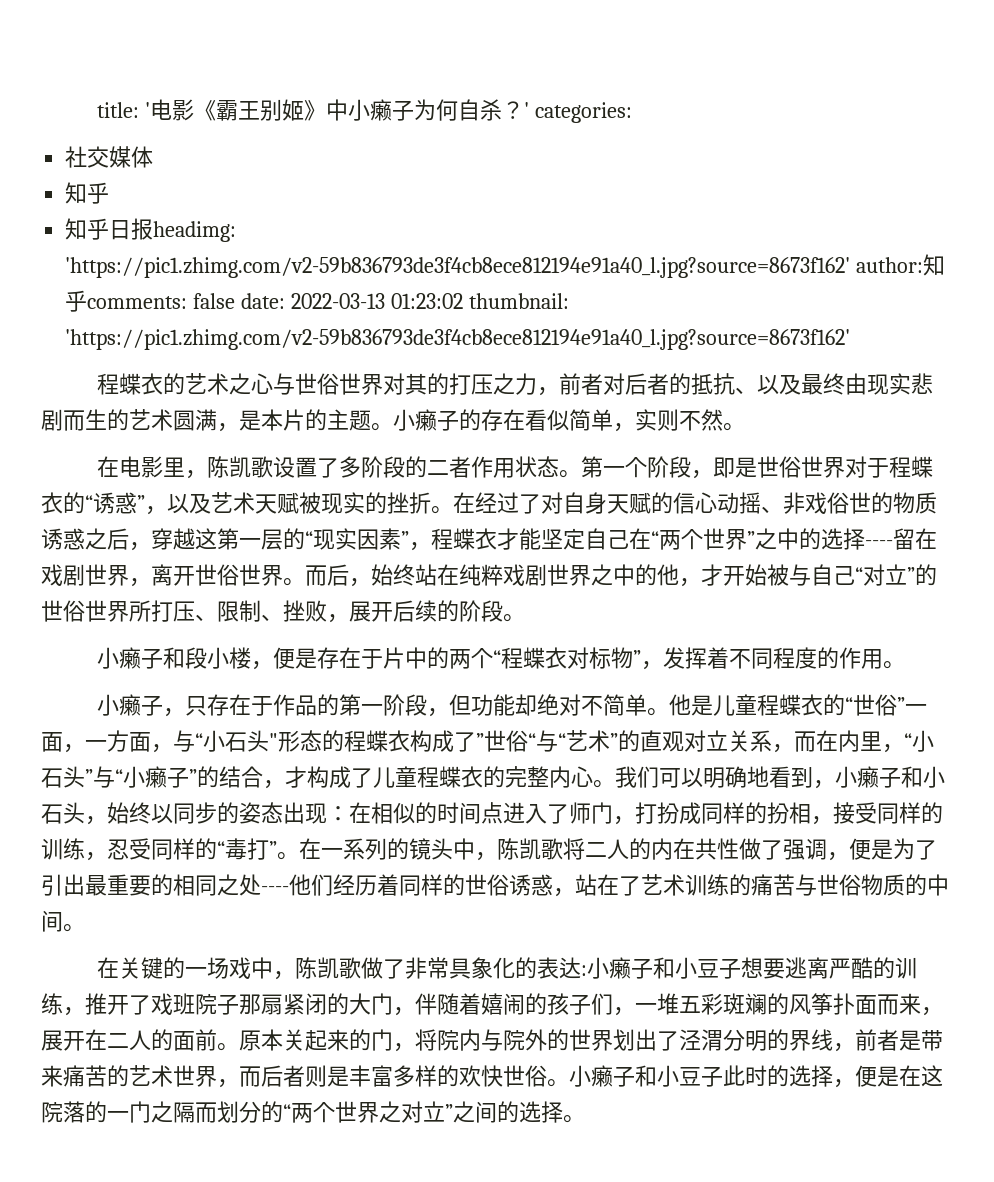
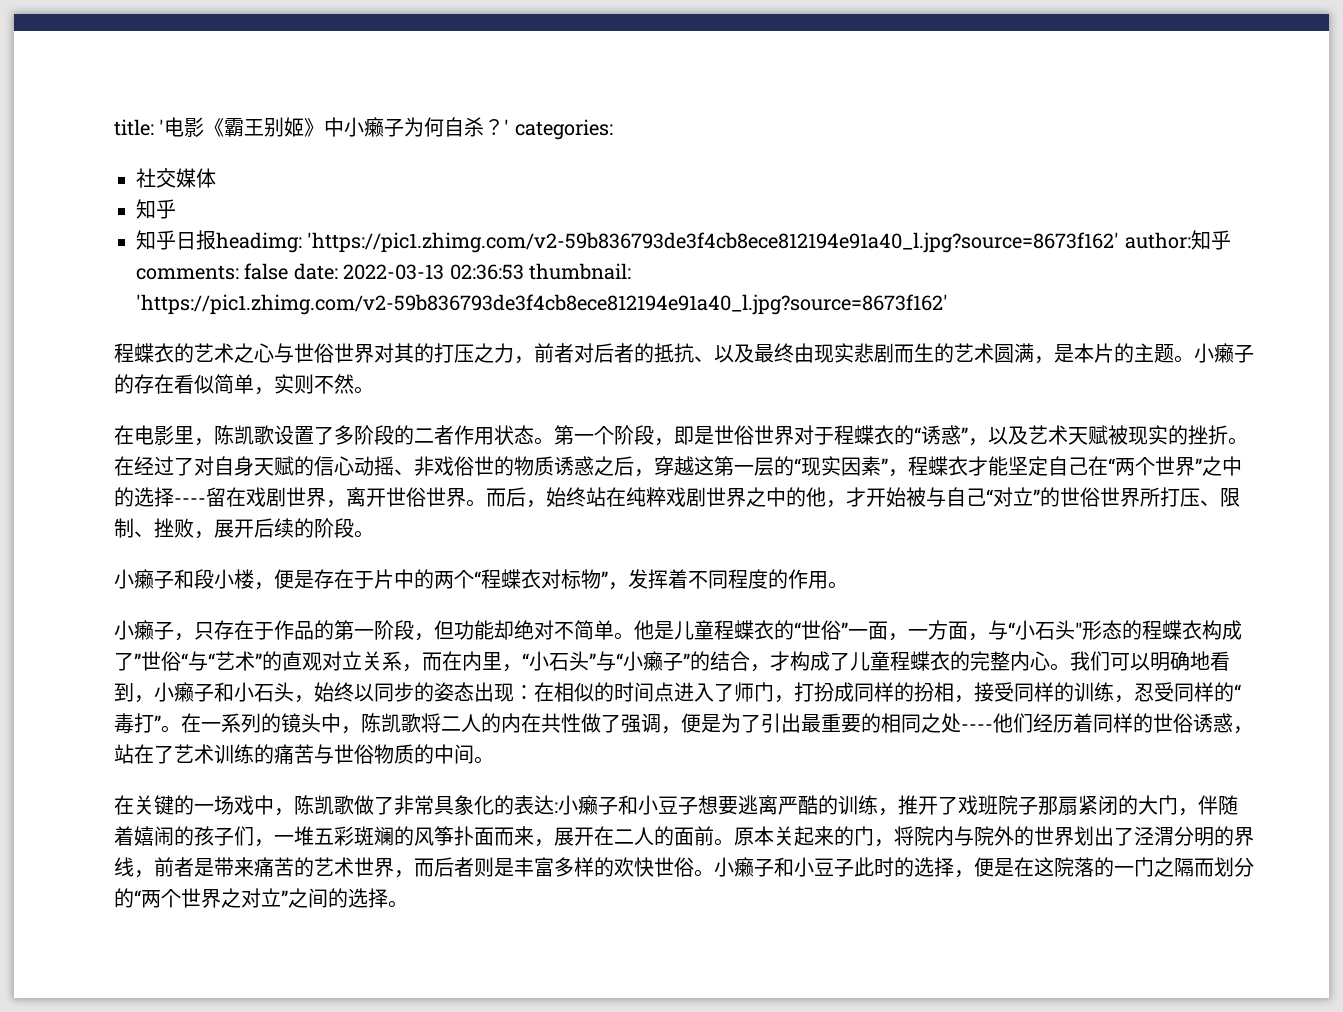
- 知乎日报headimg: 'https://pic1.zhimg.com/v2-59b836793de3f4cb8ece812194e91a40_l.jpg?source=8673f162' author:知乎comments: false date: 2022-03-13 01:23:02 thumbnail: 'https://pic1.zhimg.com/v2-59b836793de3f4cb8ece812194e91a40_l.jpg?source=8673f162'
+ 知乎日报headimg: 'https://pic1.zhimg.com/v2-59b836793de3f4cb8ece812194e91a40_l.jpg?source=8673f162' author:知乎comments: false date: 2022-03-13 02:36:53 thumbnail: 'https://pic1.zhimg.com/v2-59b836793de3f4cb8ece812194e91a40_l.jpg?source=8673f162'

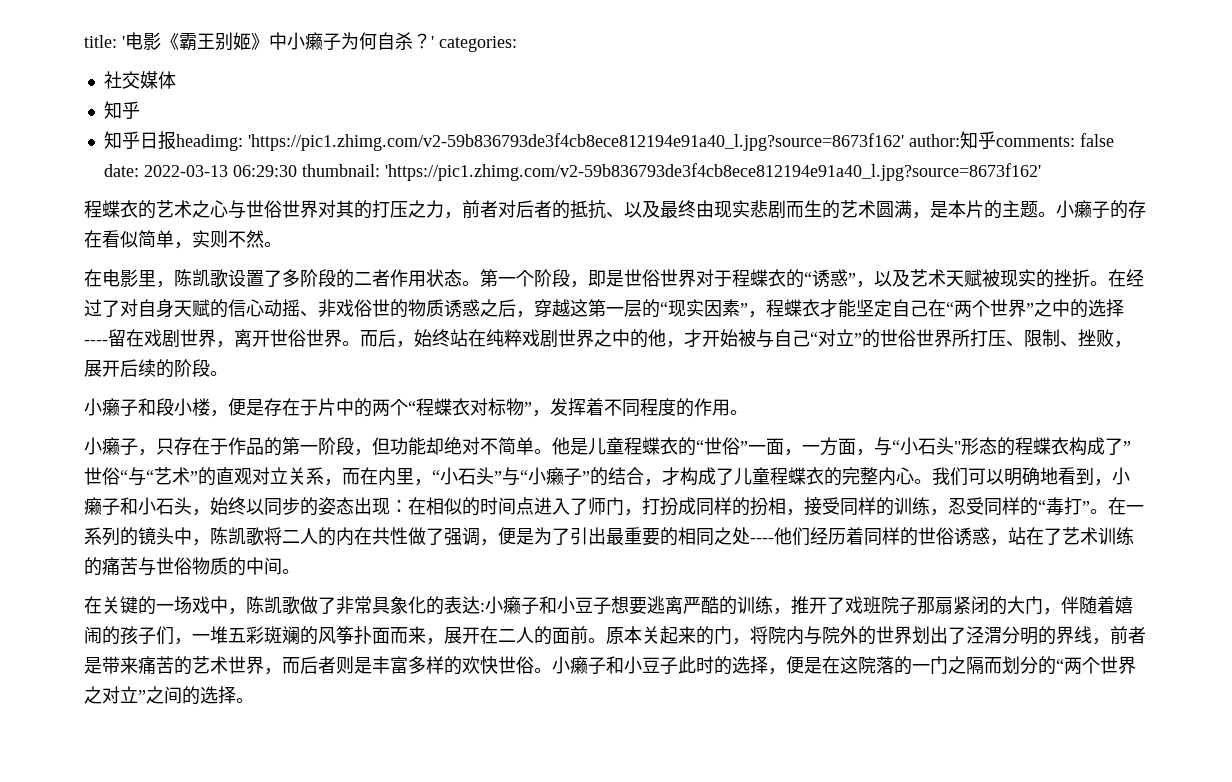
- 知乎日报headimg: 'https://pic1.zhimg.com/v2-59b836793de3f4cb8ece812194e91a40_l.jpg?source=8673f162' author:知乎comments: false date: 2022-03-13 02:36:53 thumbnail: 'https://pic1.zhimg.com/v2-59b836793de3f4cb8ece812194e91a40_l.jpg?source=8673f162'
+ 知乎日报headimg: 'https://pic1.zhimg.com/v2-59b836793de3f4cb8ece812194e91a40_l.jpg?source=8673f162' author:知乎comments: false date: 2022-03-13 06:29:30 thumbnail: 'https://pic1.zhimg.com/v2-59b836793de3f4cb8ece812194e91a40_l.jpg?source=8673f162'

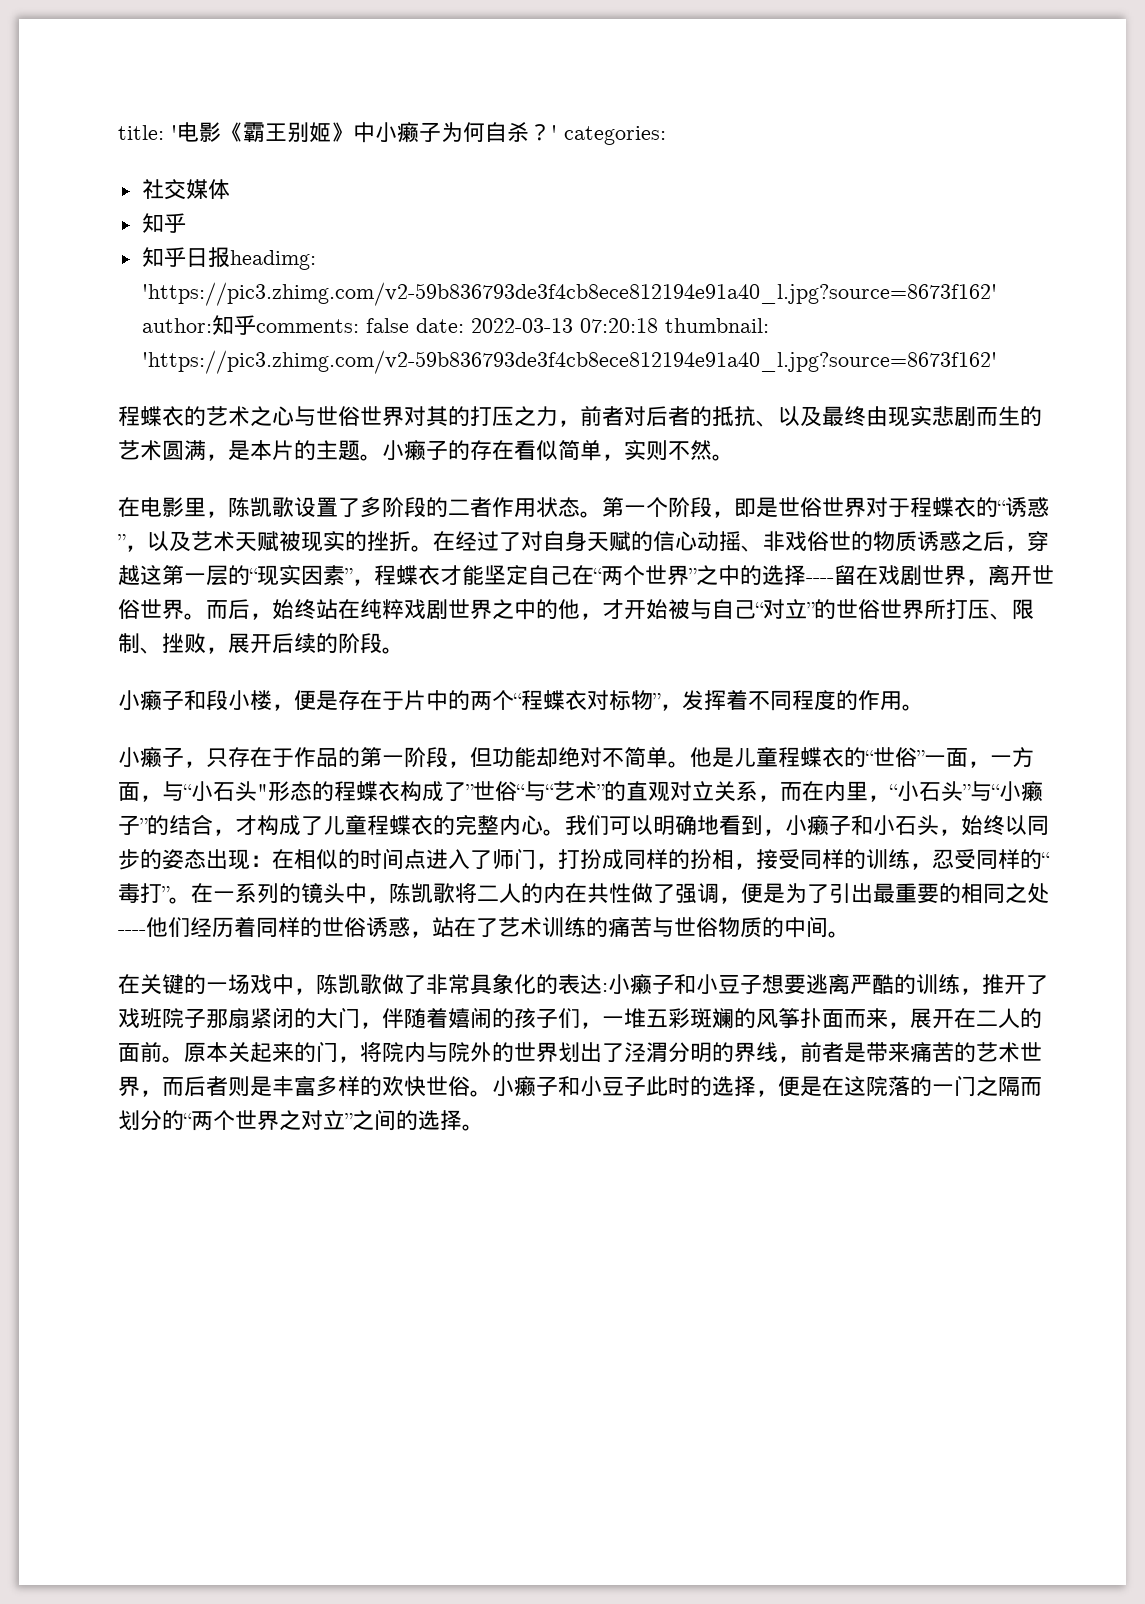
- 知乎日报headimg: 'https://pic1.zhimg.com/v2-59b836793de3f4cb8ece812194e91a40_l.jpg?source=8673f162' author:知乎comments: false date: 2022-03-13 06:29:30 thumbnail: 'https://pic1.zhimg.com/v2-59b836793de3f4cb8ece812194e91a40_l.jpg?source=8673f162'
+ 知乎日报headimg: 'https://pic3.zhimg.com/v2-59b836793de3f4cb8ece812194e91a40_l.jpg?source=8673f162' author:知乎comments: false date: 2022-03-13 07:20:18 thumbnail: 'https://pic3.zhimg.com/v2-59b836793de3f4cb8ece812194e91a40_l.jpg?source=8673f162'

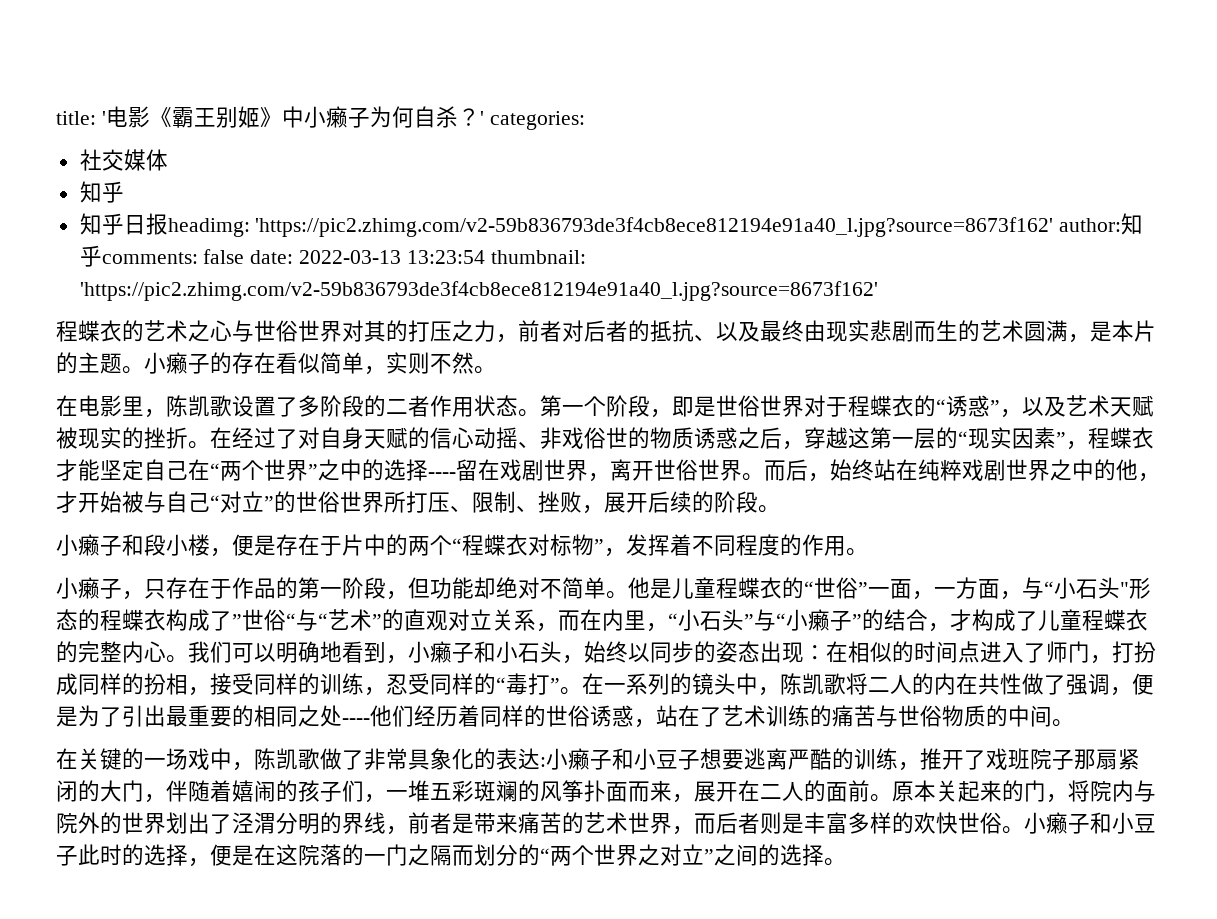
- 知乎日报headimg: 'https://pic3.zhimg.com/v2-59b836793de3f4cb8ece812194e91a40_l.jpg?source=8673f162' author:知乎comments: false date: 2022-03-13 07:20:18 thumbnail: 'https://pic3.zhimg.com/v2-59b836793de3f4cb8ece812194e91a40_l.jpg?source=8673f162'
+ 知乎日报headimg: 'https://pic2.zhimg.com/v2-59b836793de3f4cb8ece812194e91a40_l.jpg?source=8673f162' author:知乎comments: false date: 2022-03-13 13:23:54 thumbnail: 'https://pic2.zhimg.com/v2-59b836793de3f4cb8ece812194e91a40_l.jpg?source=8673f162'

